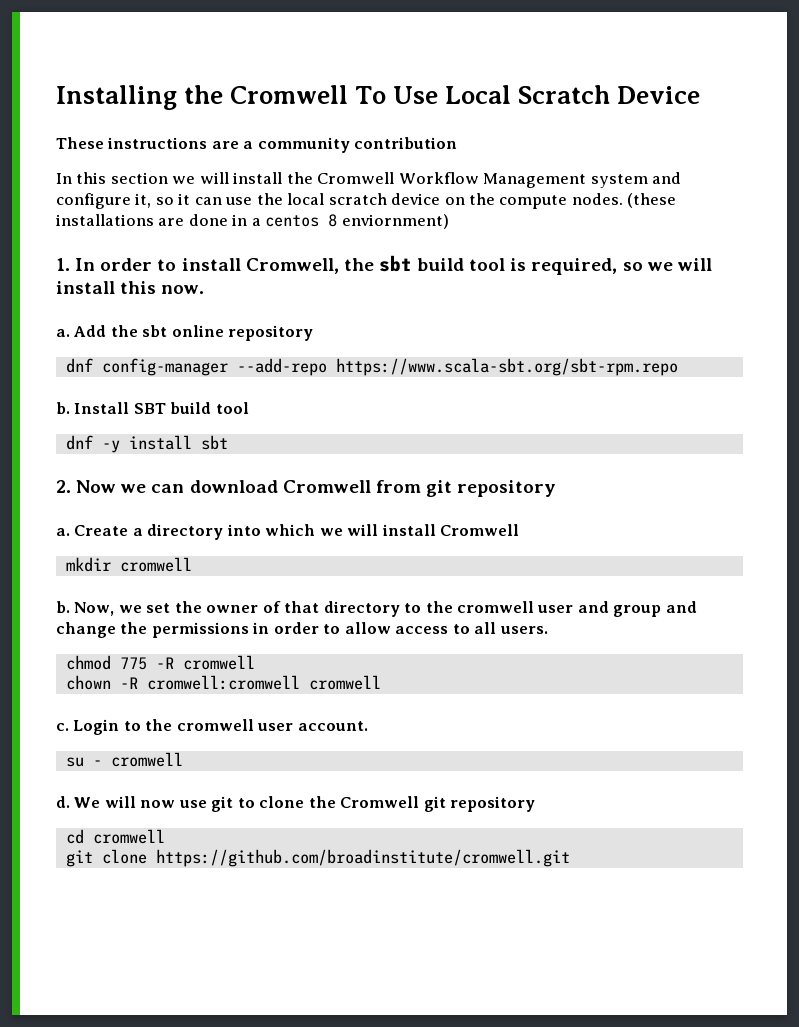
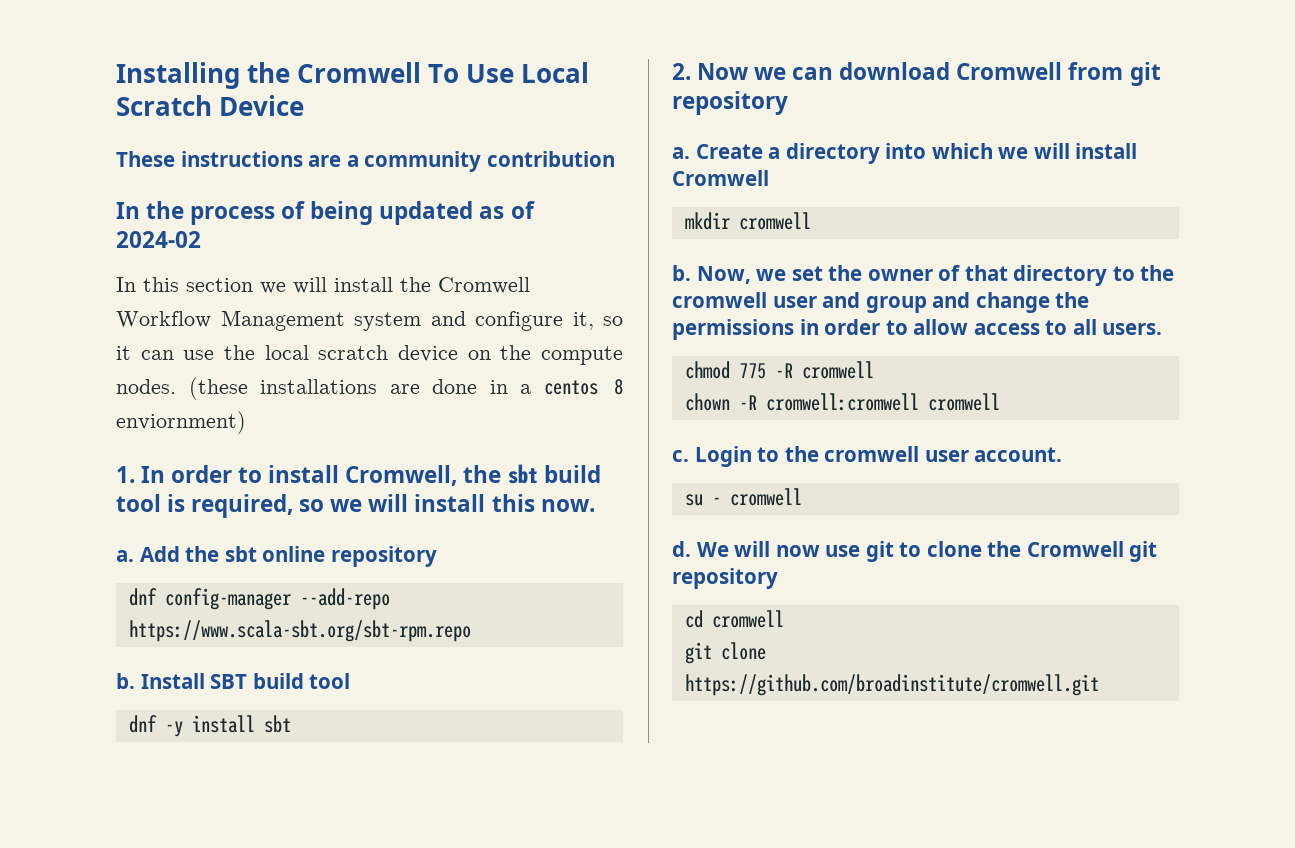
+ In the process of being updated as of 2024-02

